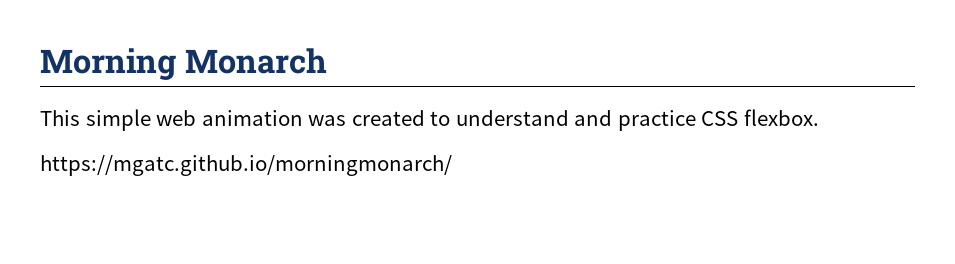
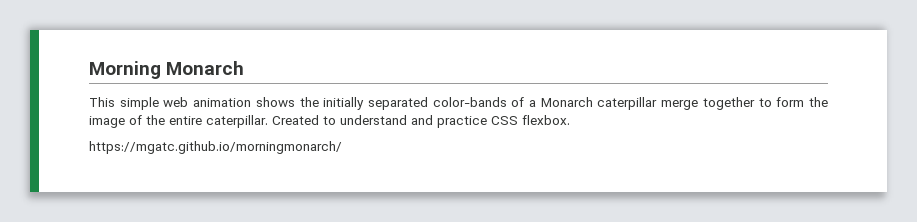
- This simple web animation was created to understand and practice CSS flexbox.
+ This simple web animation shows the initially separated color-bands of a Monarch caterpillar merge together to form the image of the entire caterpillar. Created to understand and practice CSS flexbox.

